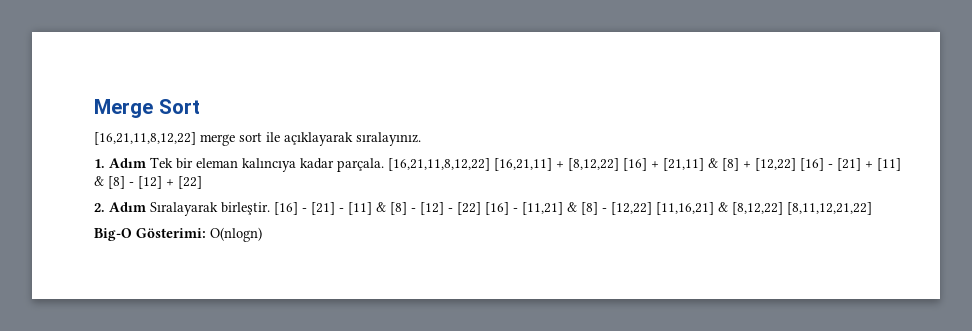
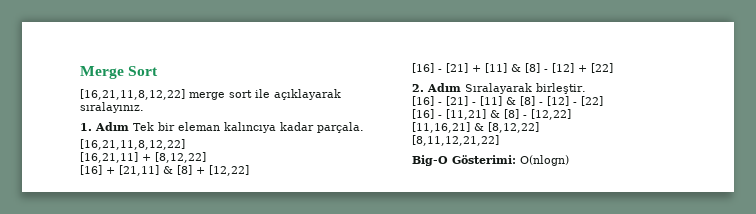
- 1. Adım Tek bir eleman kalıncıya kadar parçala. [16,21,11,8,12,22] [16,21,11] + [8,12,22] [16] + [21,11] & [8] + [12,22] [16] - [21] + [11] & [8] - [12] + [22]
+ 1. Adım Tek bir eleman kalıncıya kadar parçala.
+ [16,21,11,8,12,22]
+ [16,21,11] + [8,12,22]
+ [16] + [21,11] & [8] + [12,22]
+ [16] - [21] + [11] & [8] - [12] + [22]
- 2. Adım Sıralayarak birleştir. [16] - [21] - [11] & [8] - [12] - [22] [16] - [11,21] & [8] - [12,22] [11,16,21] & [8,12,22] [8,11,12,21,22]
+ 2. Adım Sıralayarak birleştir.
+ [16] - [21] - [11] & [8] - [12] - [22]
+ [16] - [11,21] & [8] - [12,22]
+ [11,16,21] & [8,12,22]
+ [8,11,12,21,22]

